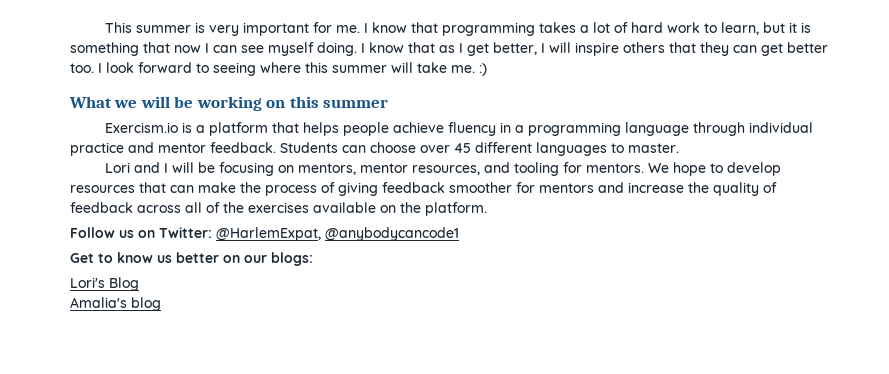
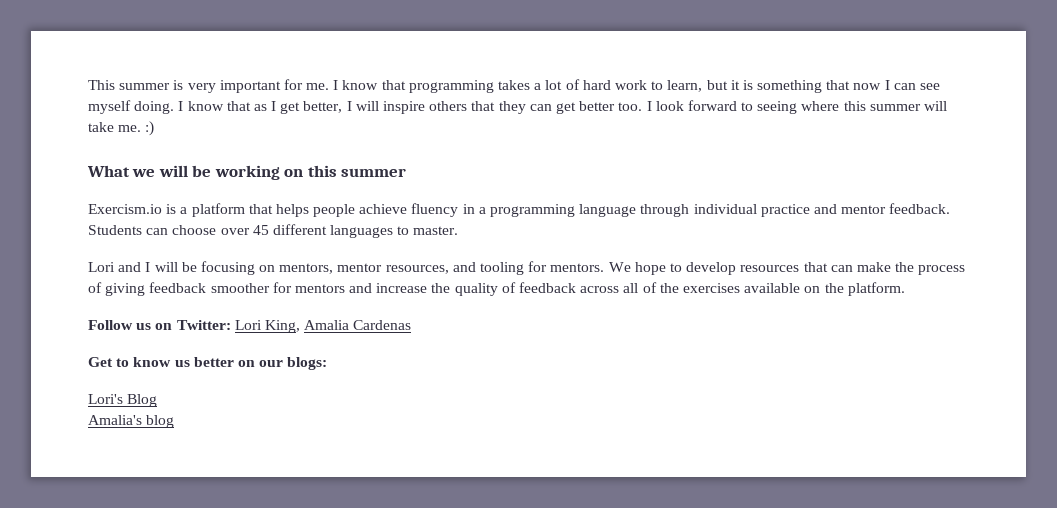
- Follow us on Twitter: @HarlemExpat, @anybodycancode1
+ Follow us on Twitter: Lori King, Amalia Cardenas

